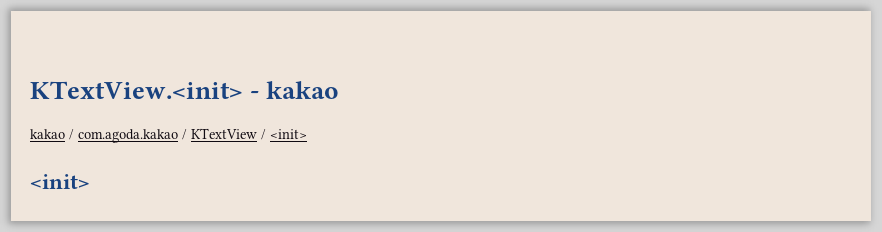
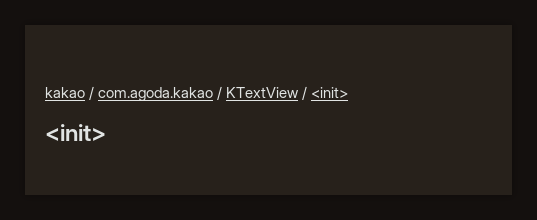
- KTextView.<init> - kakao

